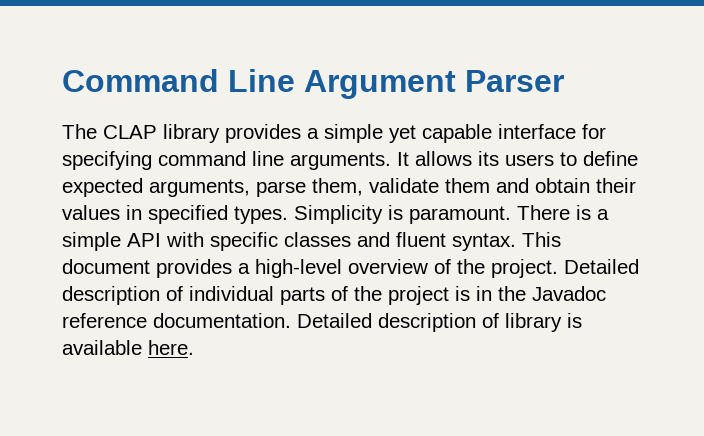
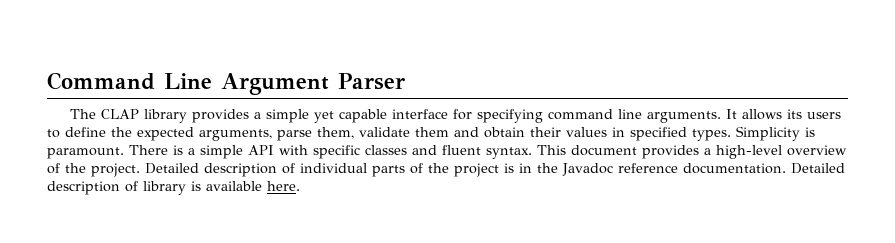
- It allows its users to define expected arguments, parse them, validate them and obtain their values in specified types.
+ It allows its users to define the expected arguments, parse them, validate them and obtain their values in specified types.

